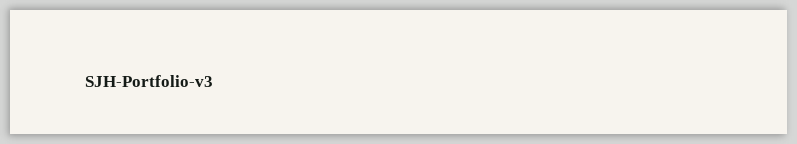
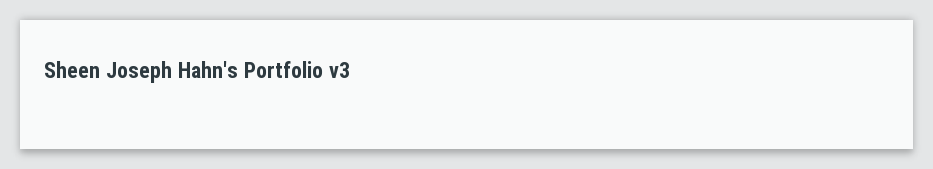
- SJH-Portfolio-v3
+ Sheen Joseph Hahn's Portfolio v3

